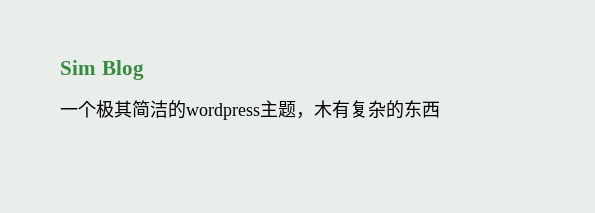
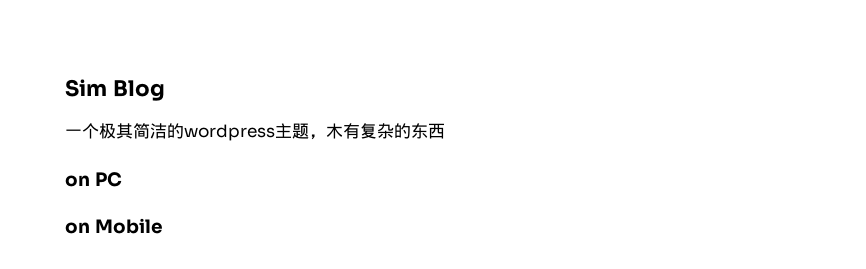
+ on PC
+ on Mobile

